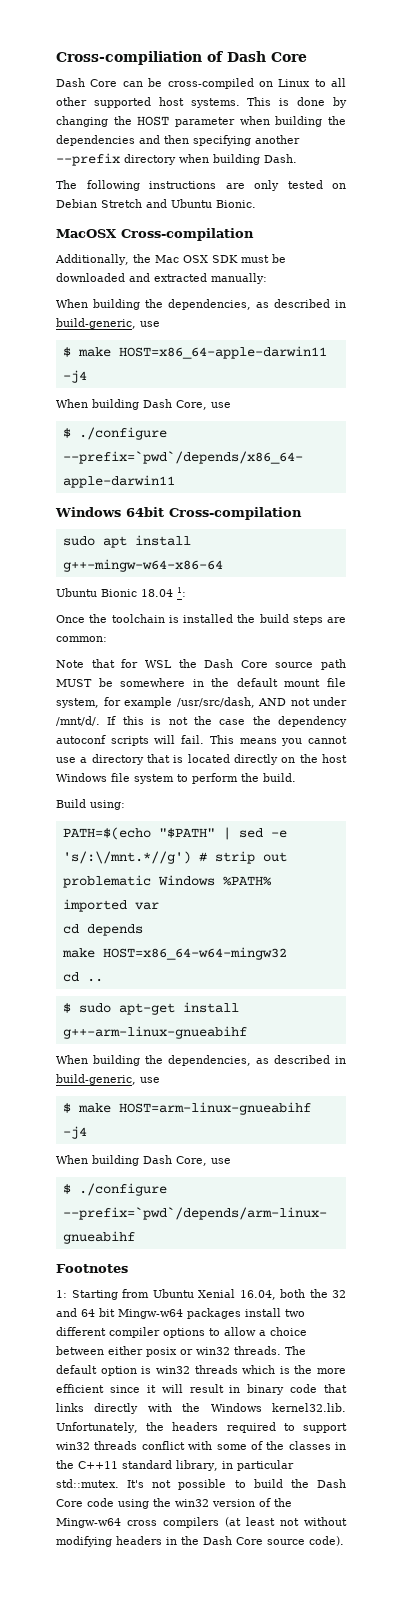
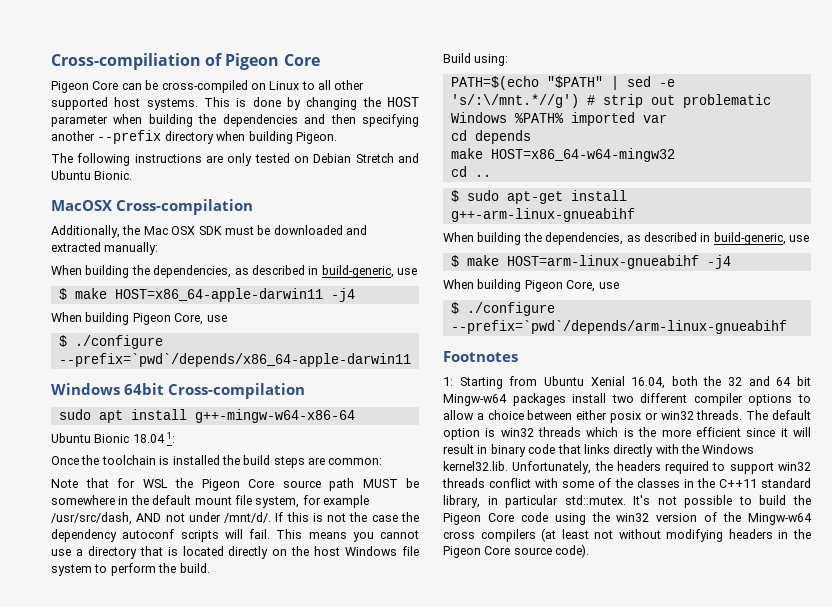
- Cross-compiliation of Dash Core
+ Cross-compiliation of Pigeon Core
- Dash Core can be cross-compiled on Linux to all other supported host systems.
+ Pigeon Core can be cross-compiled on Linux to all other supported host systems.
- This is done by changing the HOST parameter when building the dependencies and then specifying another --prefix directory when building Dash.
+ This is done by changing the HOST parameter when building the dependencies and then specifying another --prefix directory when building Pigeon.
  $ make HOST=x86_64-apple-darwin11 -j4
- When building Dash Core, use
+ When building Pigeon Core, use
- Note that for WSL the Dash Core source path MUST be somewhere in the default mount file system, for example /usr/src/dash, AND not under /mnt/d/.
+ Note that for WSL the Pigeon Core source path MUST be somewhere in the default mount file system, for example /usr/src/dash, AND not under /mnt/d/.
  $ make HOST=arm-linux-gnueabihf -j4
- When building Dash Core, use
+ When building Pigeon Core, use
- It's not possible to build the Dash Core code using the win32 version of the Mingw-w64 cross compilers (at least not without modifying headers in the Dash Core source code).
+ It's not possible to build the Pigeon Core code using the win32 version of the Mingw-w64 cross compilers (at least not without modifying headers in the Pigeon Core source code).

